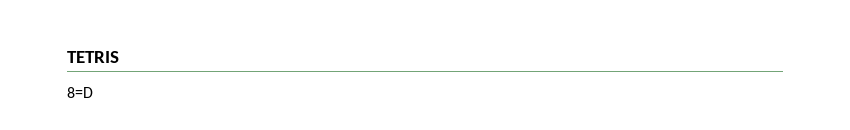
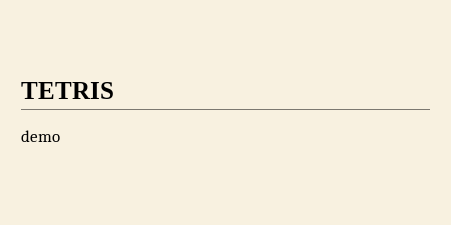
- 8=D
+ demo

